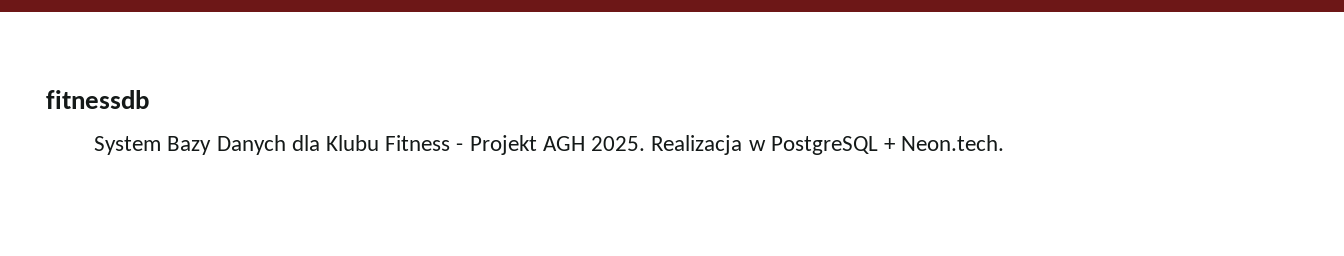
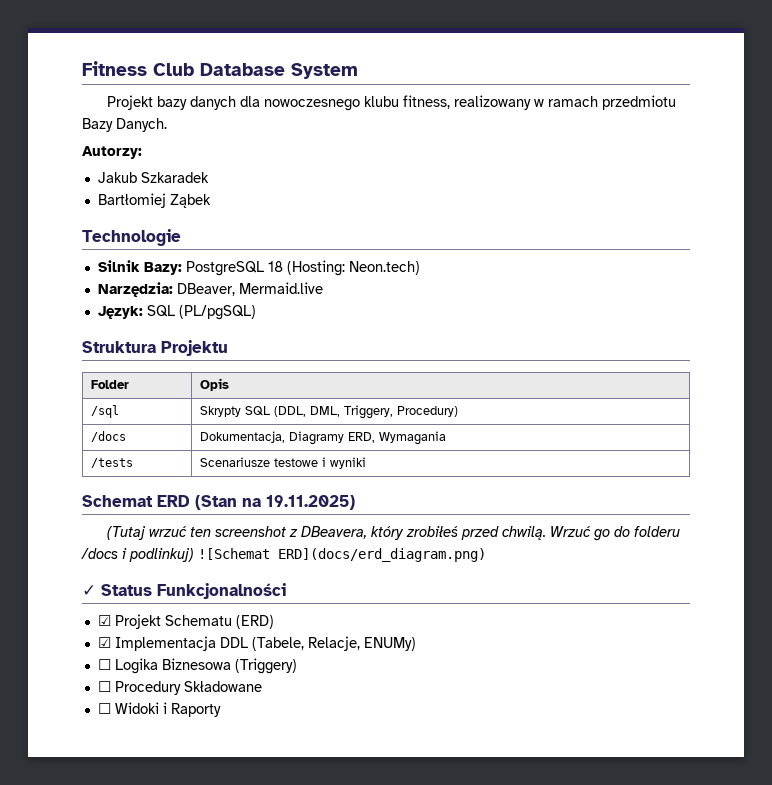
- fitnessdb
- System Bazy Danych dla Klubu Fitness - Projekt AGH 2025. Realizacja w PostgreSQL + Neon.tech.
+ Fitness Club Database System
+ Projekt bazy danych dla nowoczesnego klubu fitness, realizowany w ramach przedmiotu Bazy Danych.
+ Autorzy:
+ Jakub Szkaradek
+ Bartłomiej Ząbek
+ Technologie
+ Silnik Bazy: PostgreSQL 18 (Hosting: Neon.tech)
+ Narzędzia: DBeaver, Mermaid.live
+ Język: SQL (PL/pgSQL)
+ Struktura Projektu
+ Folder | Opis
+ /sql | Skrypty SQL (DDL, DML, Triggery, Procedury)
+ /docs | Dokumentacja, Diagramy ERD, Wymagania
+ /tests | Scenariusze testowe i wyniki
+ Schemat ERD (Stan na 19.11.2025)
+ (Tutaj wrzuć ten screenshot z DBeavera, który zrobiłeś przed chwilą. Wrzuć go do folderu /docs i podlinkuj) ![Schemat ERD](docs/erd_diagram.png)
+ ✓ Status Funkcjonalności
+ ☑ Projekt Schematu (ERD)
+ ☑ Implementacja DDL (Tabele, Relacje, ENUMy)
+ ☐ Logika Biznesowa (Triggery)
+ ☐ Procedury Składowane
+ ☐ Widoki i Raporty

